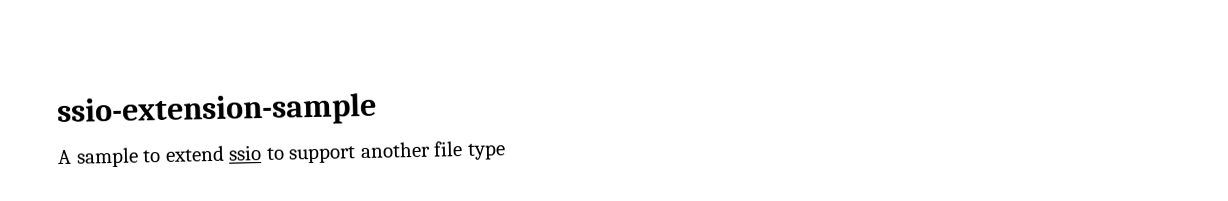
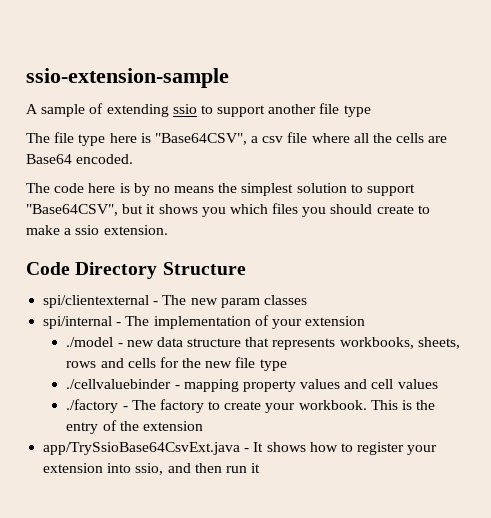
- A sample to extend ssio to support another file type
+ A sample of extending ssio to support another file type
+ The file type here is "Base64CSV", a csv file where all the cells are Base64 encoded.
+ The code here is by no means the simplest solution to support "Base64CSV", but it shows you which files you should create to make a ssio extension.
+ Code Directory Structure
+ spi/clientexternal - The new param classes
+ spi/internal - The implementation of your extension
+ ./model - new data structure that represents workbooks, sheets, rows and cells for the new file type
+ ./cellvaluebinder - mapping property values and cell values
+ ./factory - The factory to create your workbook. This is the entry of the extension
+ app/TrySsioBase64CsvExt.java - It shows how to register your extension into ssio, and then run it

